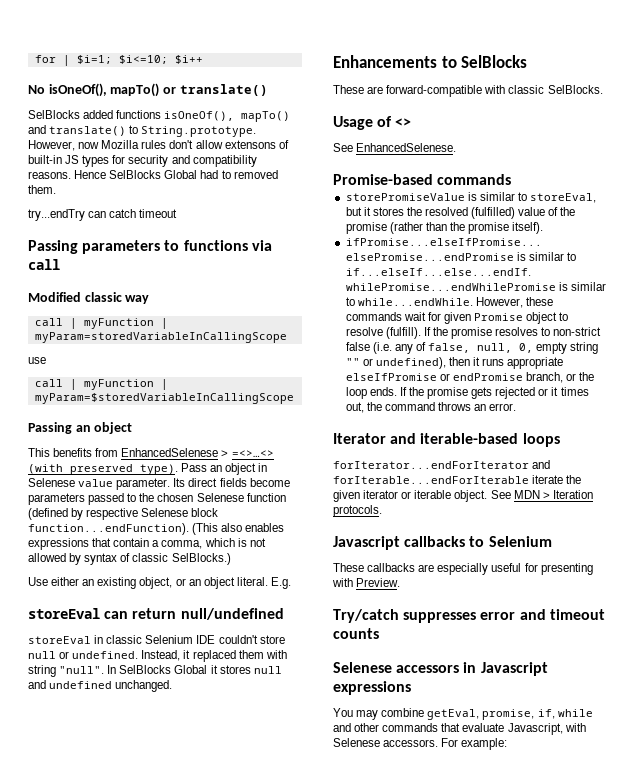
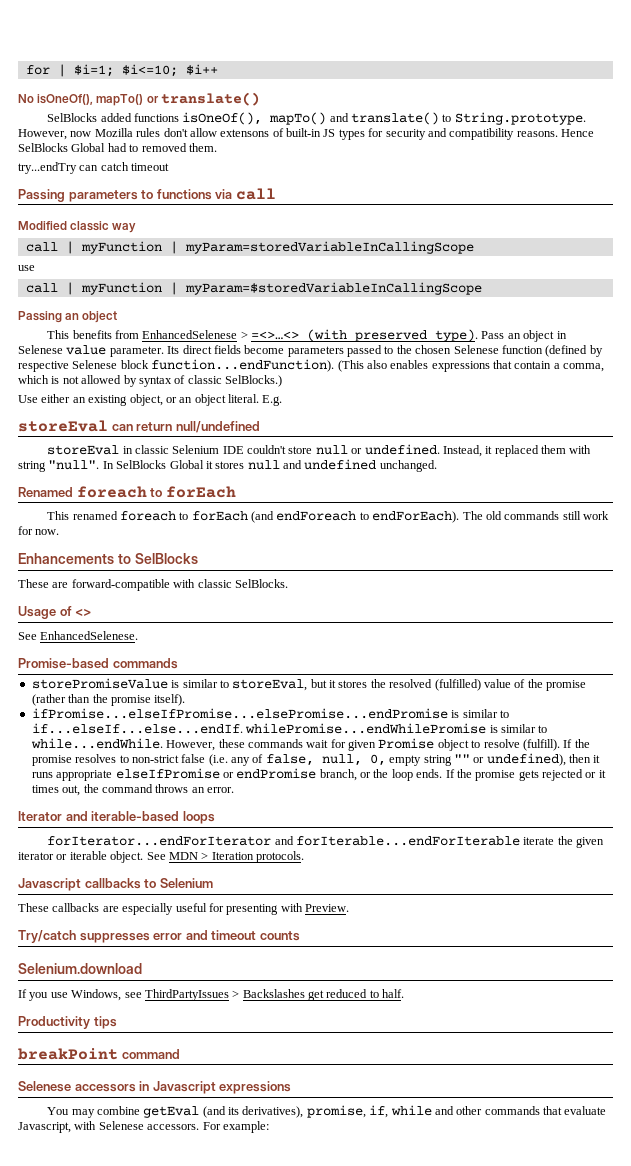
+ Renamed foreach to forEach
+ This renamed foreach to forEach (and endForeach to endForEach). The old commands still work for now.
+ Selenium.download
+ If you use Windows, see ThirdPartyIssues > Backslashes get reduced to half.
+ Productivity tips
+ breakPoint command
- You may combine getEval, promise, if, while and other commands that evaluate Javascript, with Selenese accessors.
+ You may combine getEval (and its derivatives), promise, if, while and other commands that evaluate Javascript, with Selenese accessors.

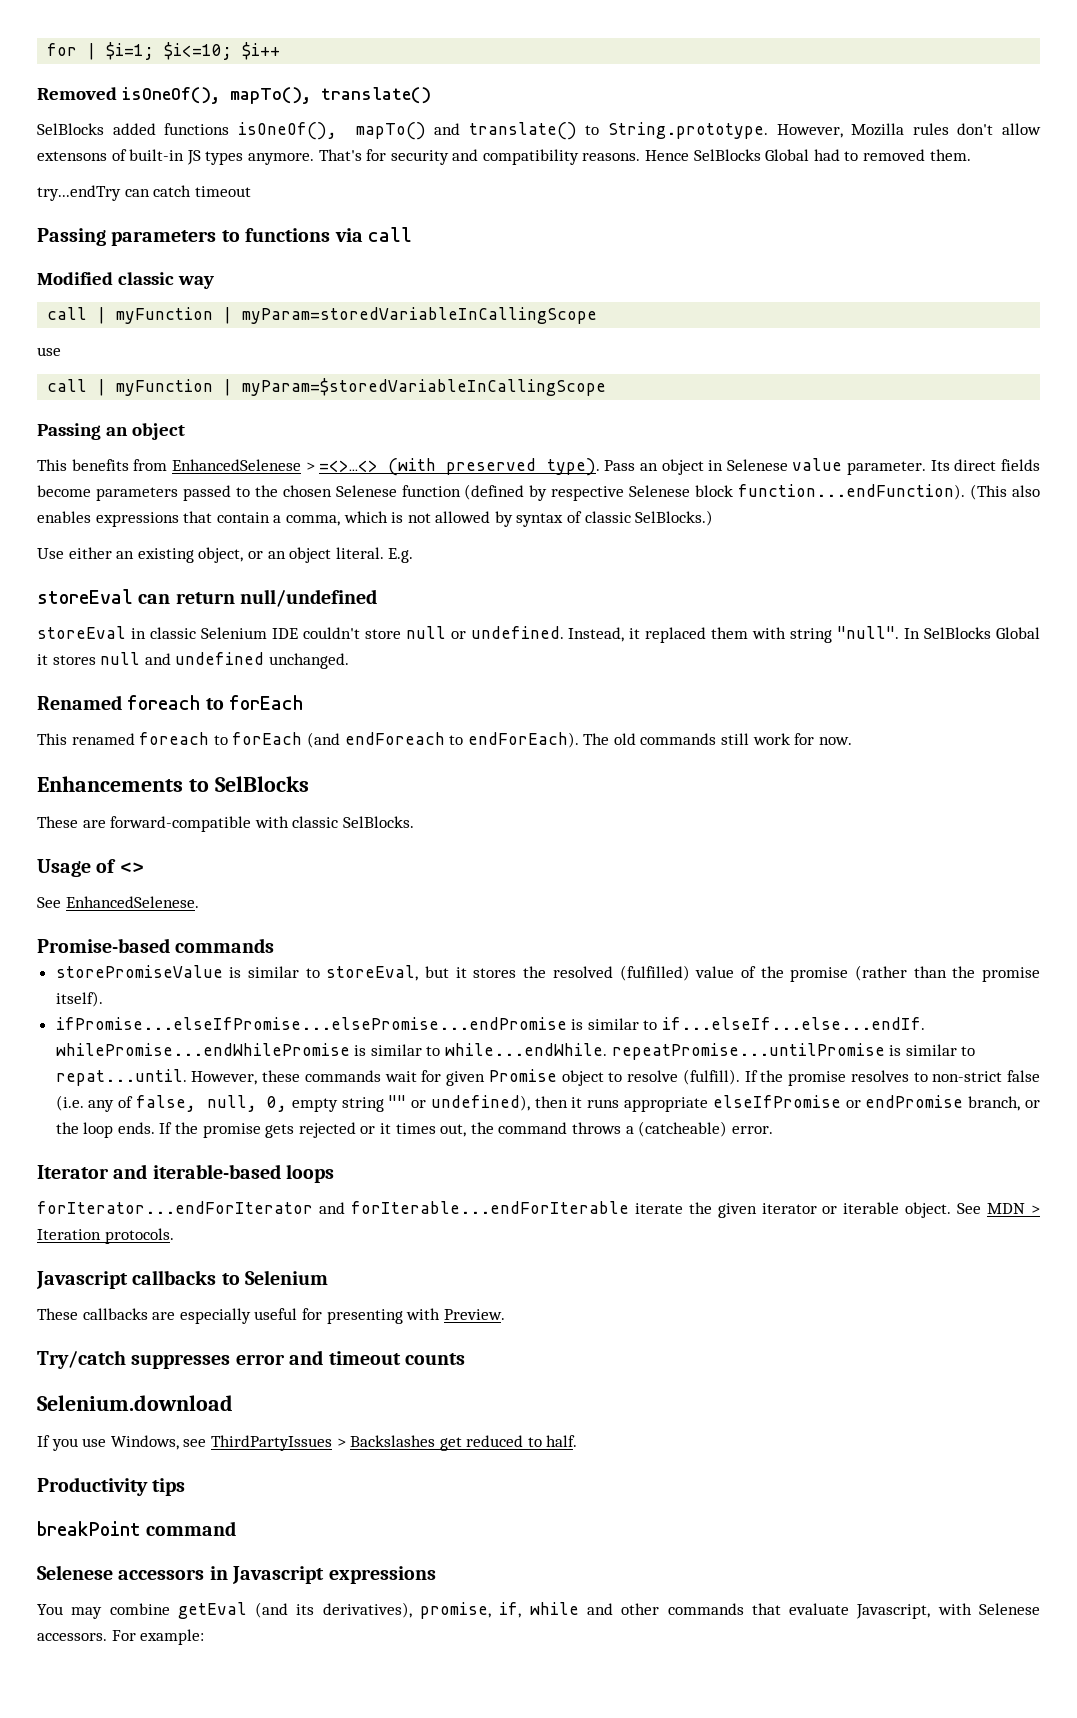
- No isOneOf(), mapTo() or translate()
+ Removed isOneOf(), mapTo(), translate()
- SelBlocks added functions isOneOf(), mapTo() and translate() to String.prototype. However, now Mozilla rules don't allow extensons of built-in JS types for security and compatibility reasons.
+ SelBlocks added functions isOneOf(), mapTo() and translate() to String.prototype. However, Mozilla rules don't allow extensons of built-in JS types anymore. That's for security and compatibility reasons.
- ifPromise...elseIfPromise...elsePromise...endPromise is similar to if...elseIf...else...endIf. whilePromise...endWhilePromise is similar to while...endWhile. However, these commands wait for given Promise object to resolve (fulfill).
+ ifPromise...elseIfPromise...elsePromise...endPromise is similar to if...elseIf...else...endIf. whilePromise...endWhilePromise is similar to while...endWhile. repeatPromise...untilPromise is similar to repat...until. However, these commands wait for given Promise object to resolve (fulfill).
- If the promise gets rejected or it times out, the command throws an error.
+ If the promise gets rejected or it times out, the command throws a (catcheable) error.

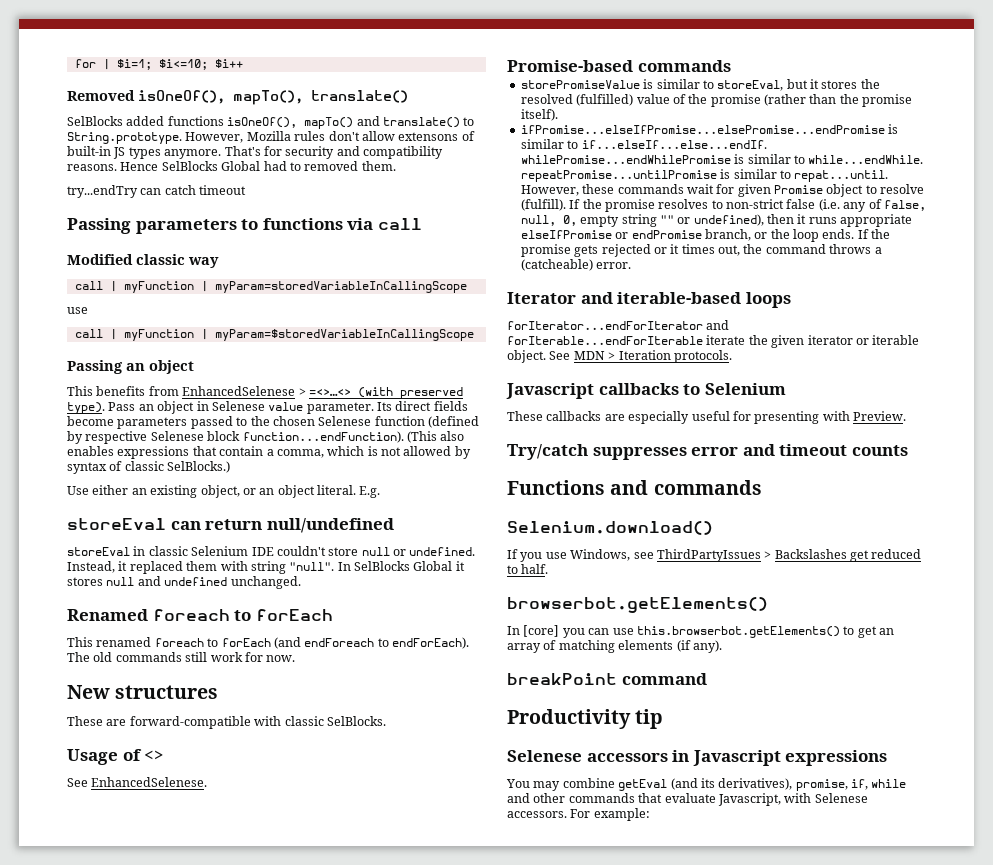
- Enhancements to SelBlocks
+ New structures
- Selenium.download
+ Functions and commands
+ Selenium.download()
- Productivity tips
+ browserbot.getElements()
+ In [core] you can use this.browserbot.getElements() to get an array of matching elements (if any).
+ Productivity tip

